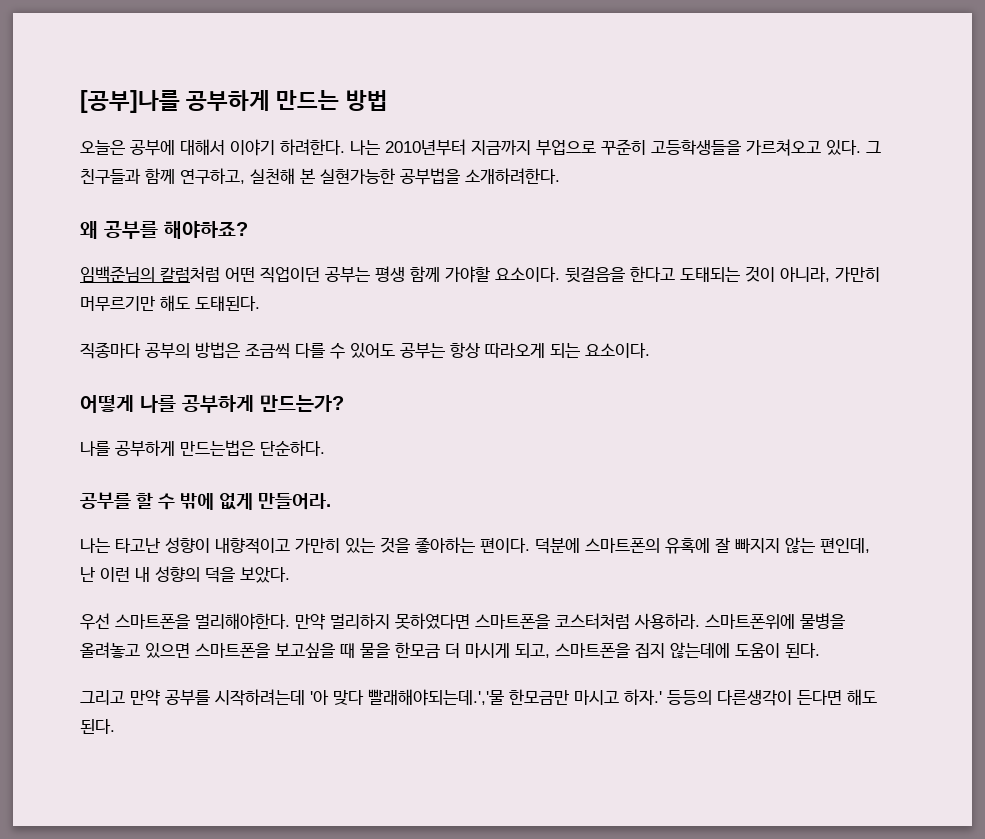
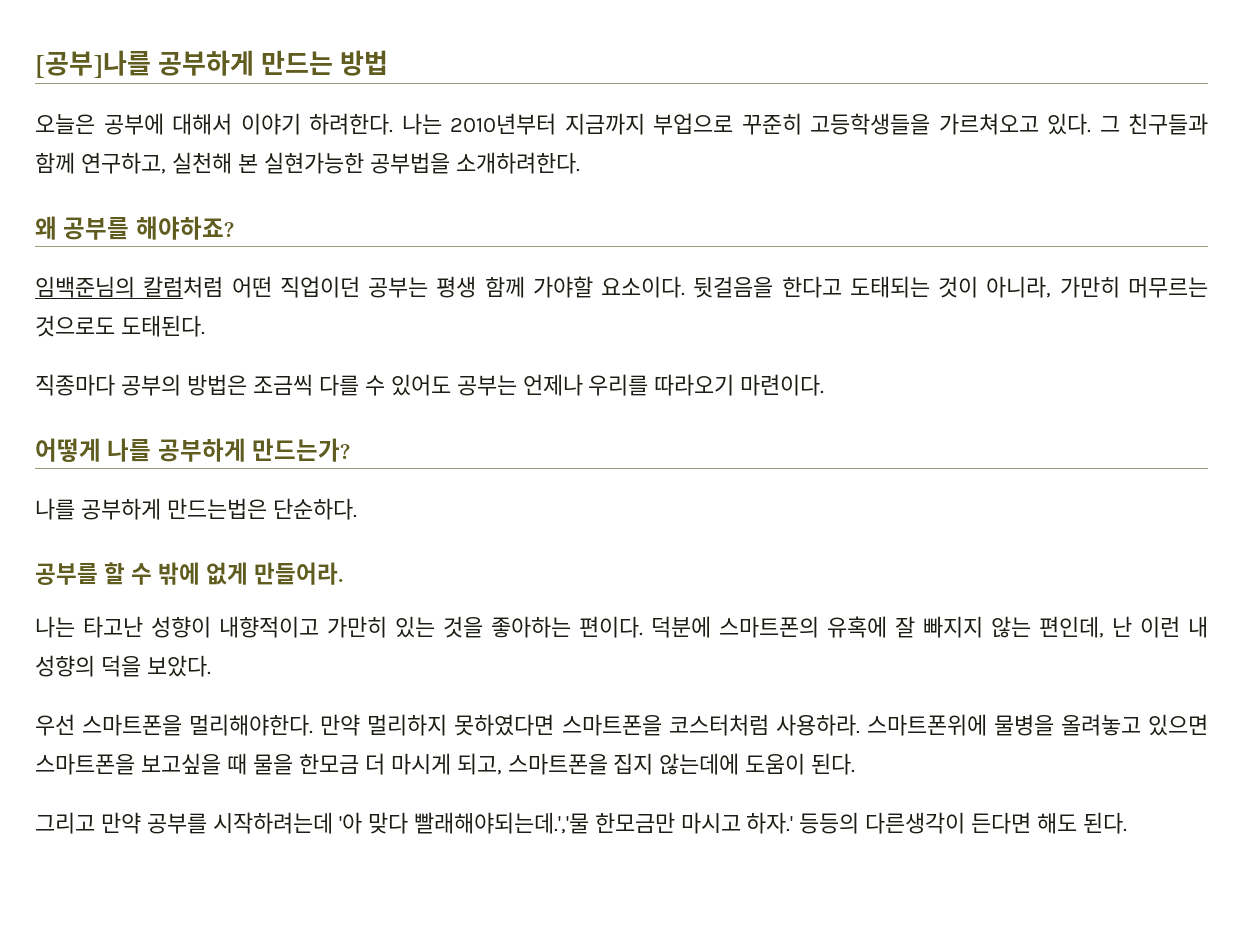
- 뒷걸음을 한다고 도태되는 것이 아니라, 가만히 머무르기만 해도 도태된다.
+ 뒷걸음을 한다고 도태되는 것이 아니라, 가만히 머무르는 것으로도 도태된다.
- 직종마다 공부의 방법은 조금씩 다를 수 있어도 공부는 항상 따라오게 되는 요소이다.
+ 직종마다 공부의 방법은 조금씩 다를 수 있어도 공부는 언제나 우리를 따라오기 마련이다.

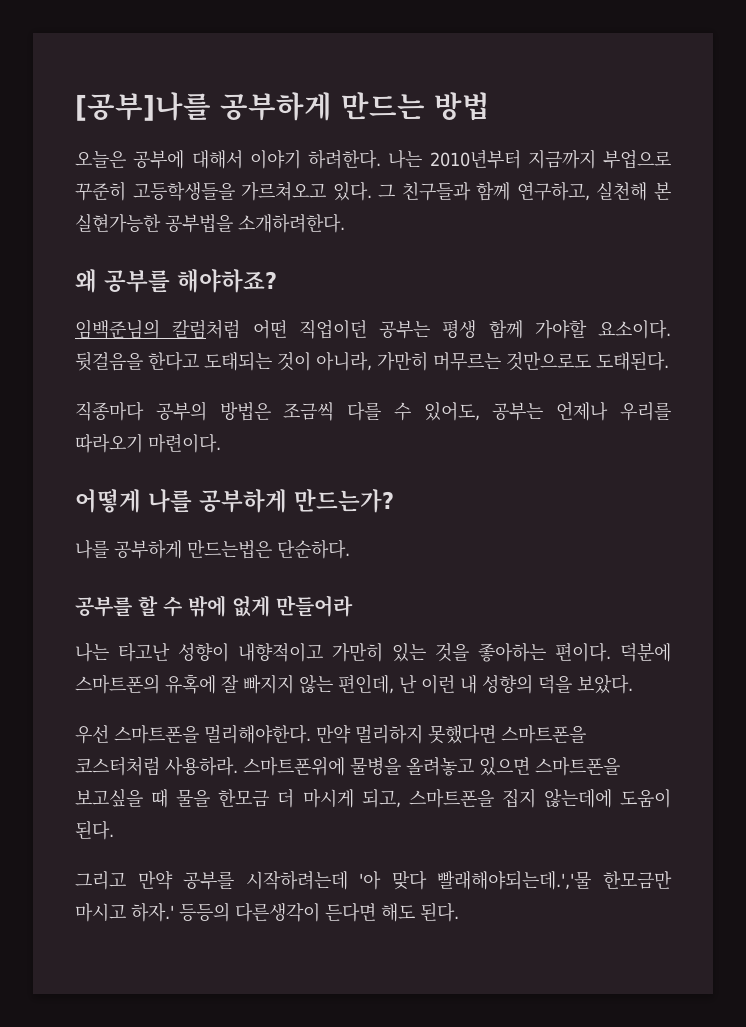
- 뒷걸음을 한다고 도태되는 것이 아니라, 가만히 머무르는 것으로도 도태된다.
+ 뒷걸음을 한다고 도태되는 것이 아니라, 가만히 머무르는 것만으로도 도태된다.
- 직종마다 공부의 방법은 조금씩 다를 수 있어도 공부는 언제나 우리를 따라오기 마련이다.
+ 직종마다 공부의 방법은 조금씩 다를 수 있어도, 공부는 언제나 우리를 따라오기 마련이다.
- 공부를 할 수 밖에 없게 만들어라.
+ 공부를 할 수 밖에 없게 만들어라
- 만약 멀리하지 못하였다면 스마트폰을 코스터처럼 사용하라.
+ 만약 멀리하지 못했다면 스마트폰을 코스터처럼 사용하라.

